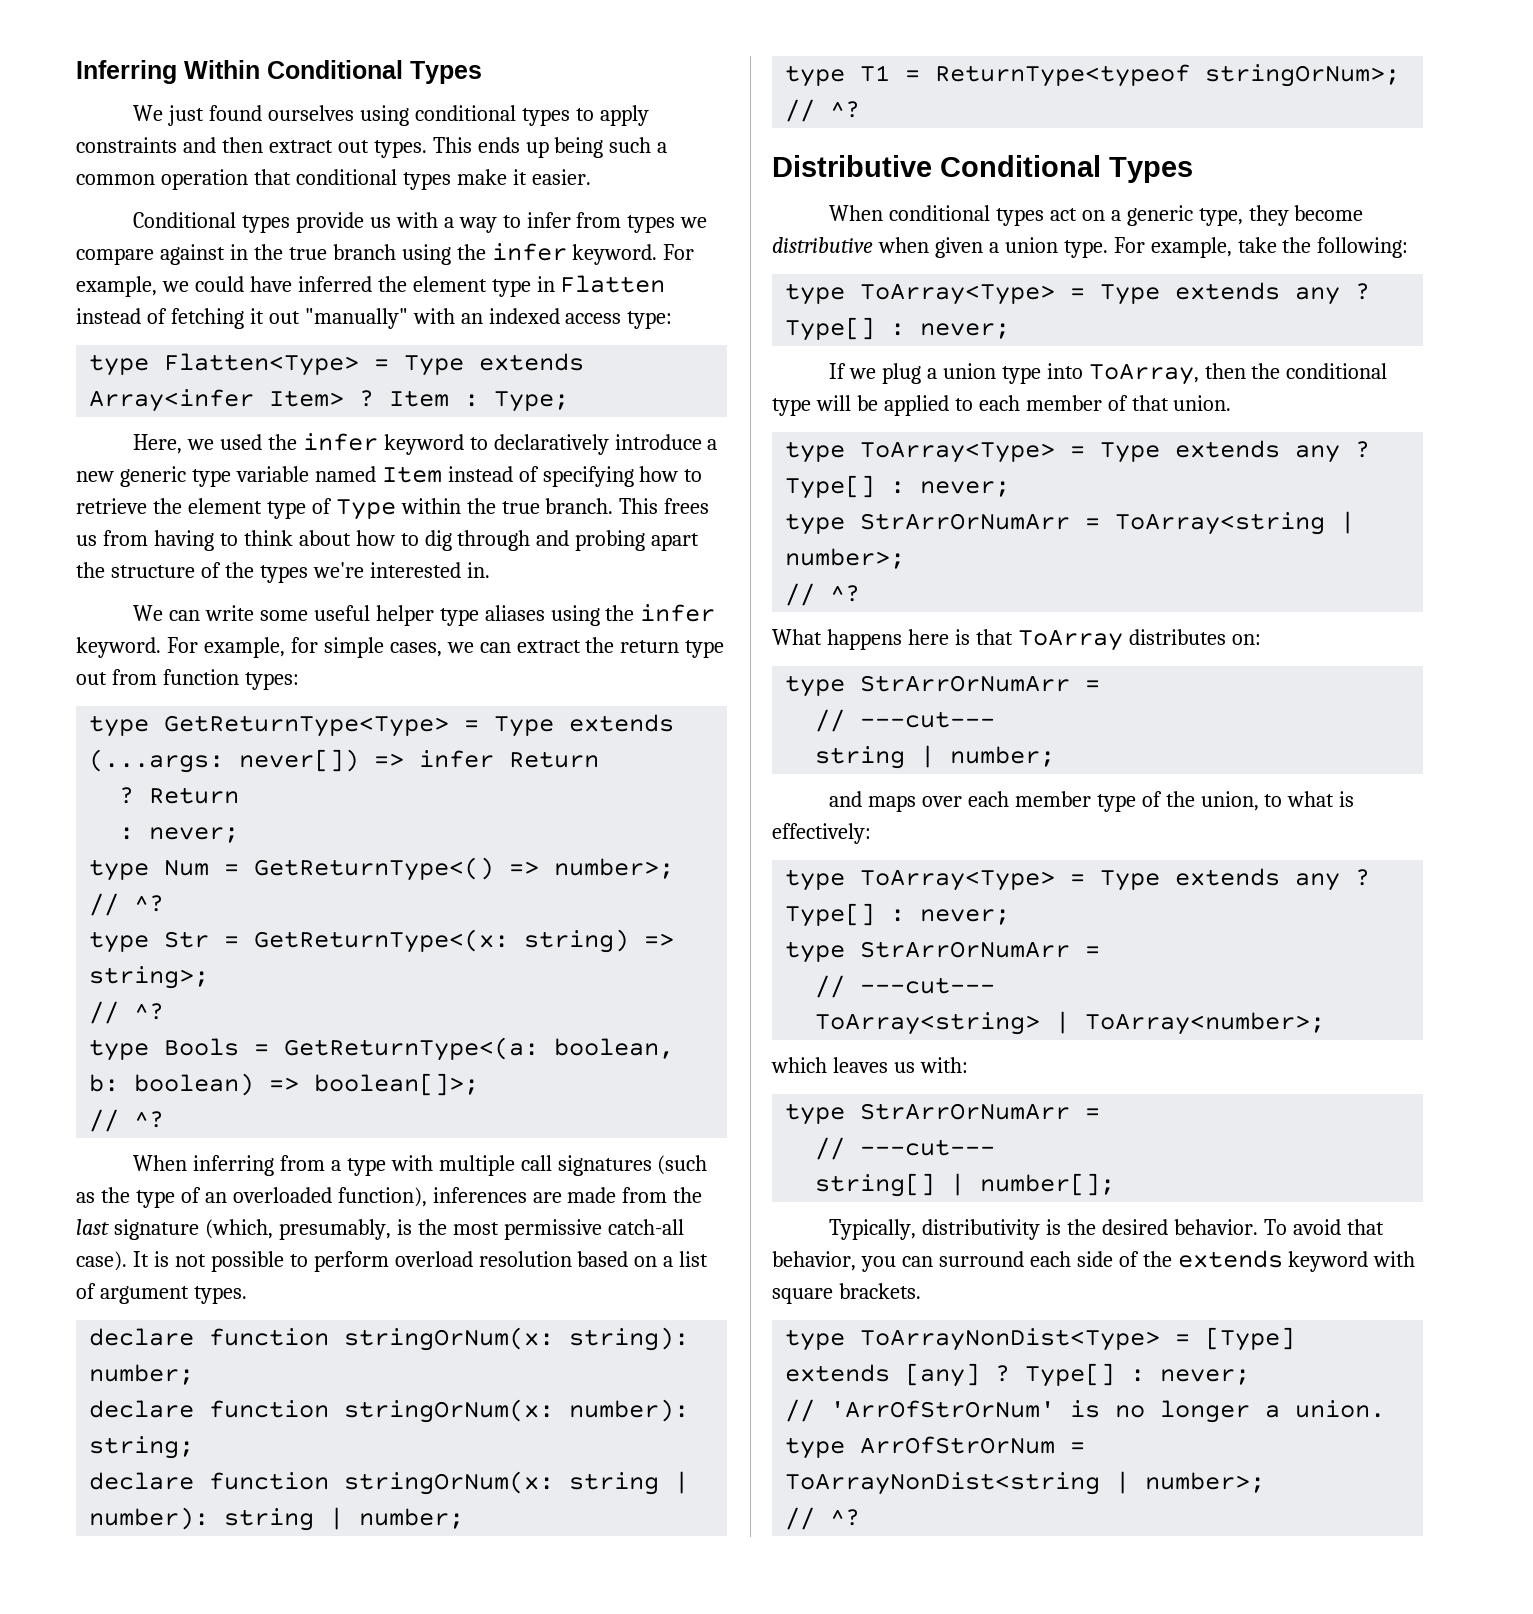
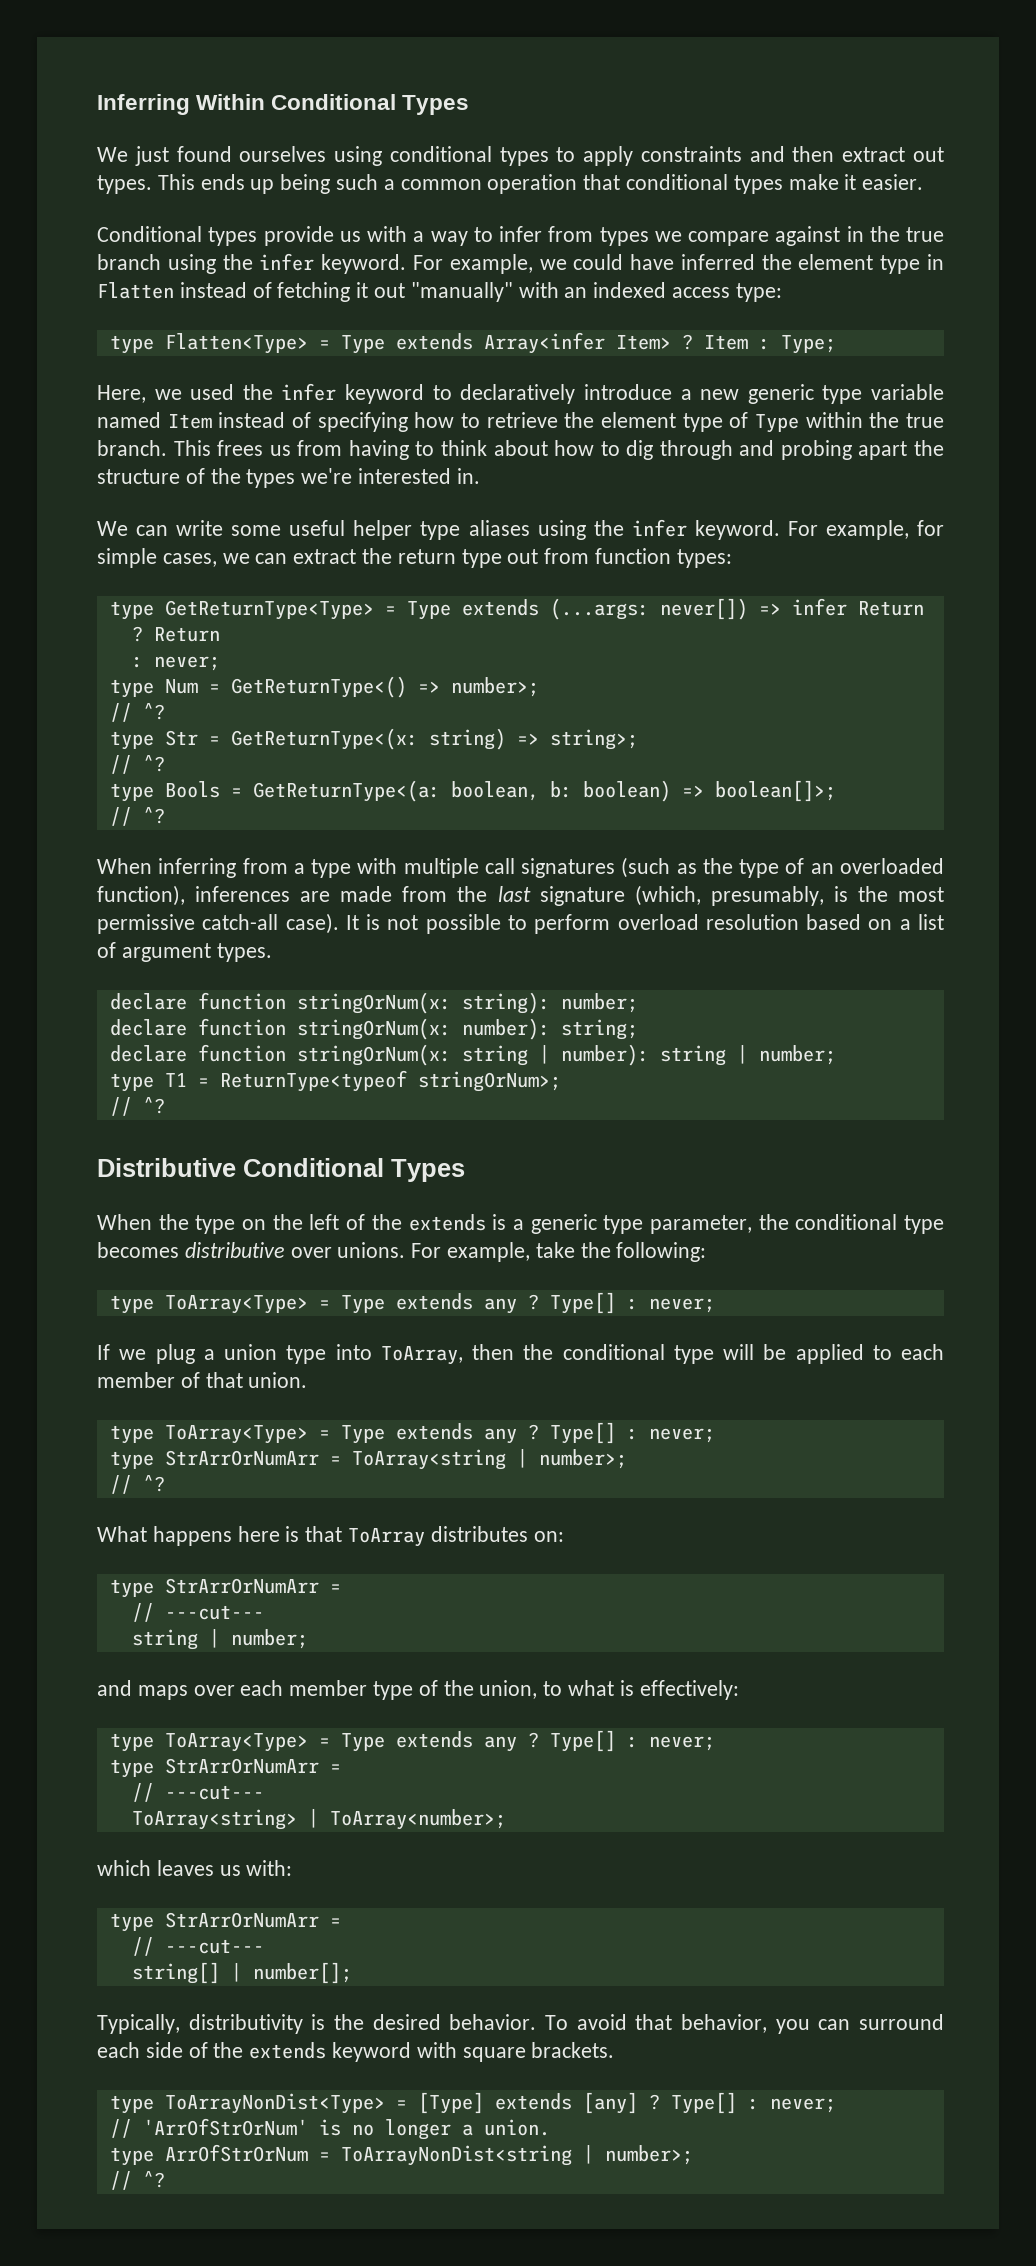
- When conditional types act on a generic type, they become distributive when given a union type.
+ When the type on the left of the extends is a generic type parameter, the conditional type becomes distributive over unions.

